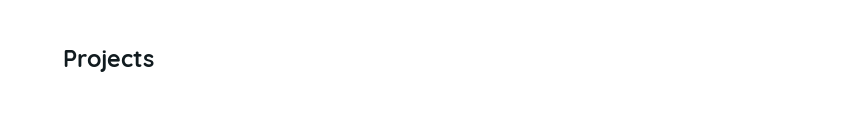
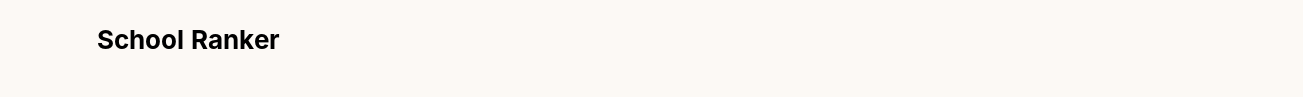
- Projects
+ School Ranker

